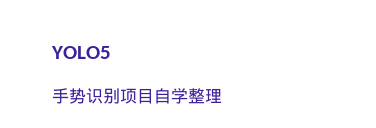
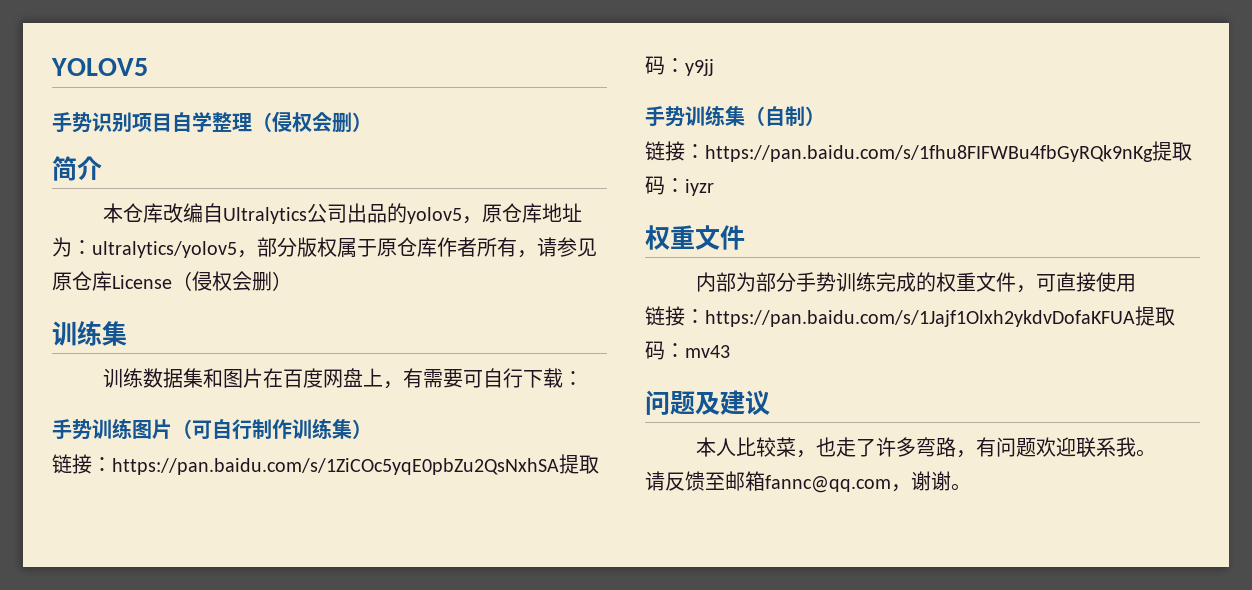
- YOLO5
+ YOLOV5
- 手势识别项目自学整理
+ 手势识别项目自学整理（侵权会删）
+ 简介
+ 本仓库改编自Ultralytics公司出品的yolov5，原仓库地址为：ultralytics/yolov5，部分版权属于原仓库作者所有，请参见原仓库License（侵权会删）
+ 训练集
+ 训练数据集和图片在百度网盘上，有需要可自行下载：
+ 手势训练图片（可自行制作训练集）
+ 链接：https://pan.baidu.com/s/1ZiCOc5yqE0pbZu2QsNxhSA提取码：y9jj
+ 手势训练集（自制）
+ 链接：https://pan.baidu.com/s/1fhu8FIFWBu4fbGyRQk9nKg提取码：iyzr
+ 权重文件
+ 内部为部分手势训练完成的权重文件，可直接使用
+ 链接：https://pan.baidu.com/s/1Jajf1Olxh2ykdvDofaKFUA提取码：mv43
+ 问题及建议
+ 本人比较菜，也走了许多弯路，有问题欢迎联系我。
+ 请反馈至邮箱fannc@qq.com，谢谢。

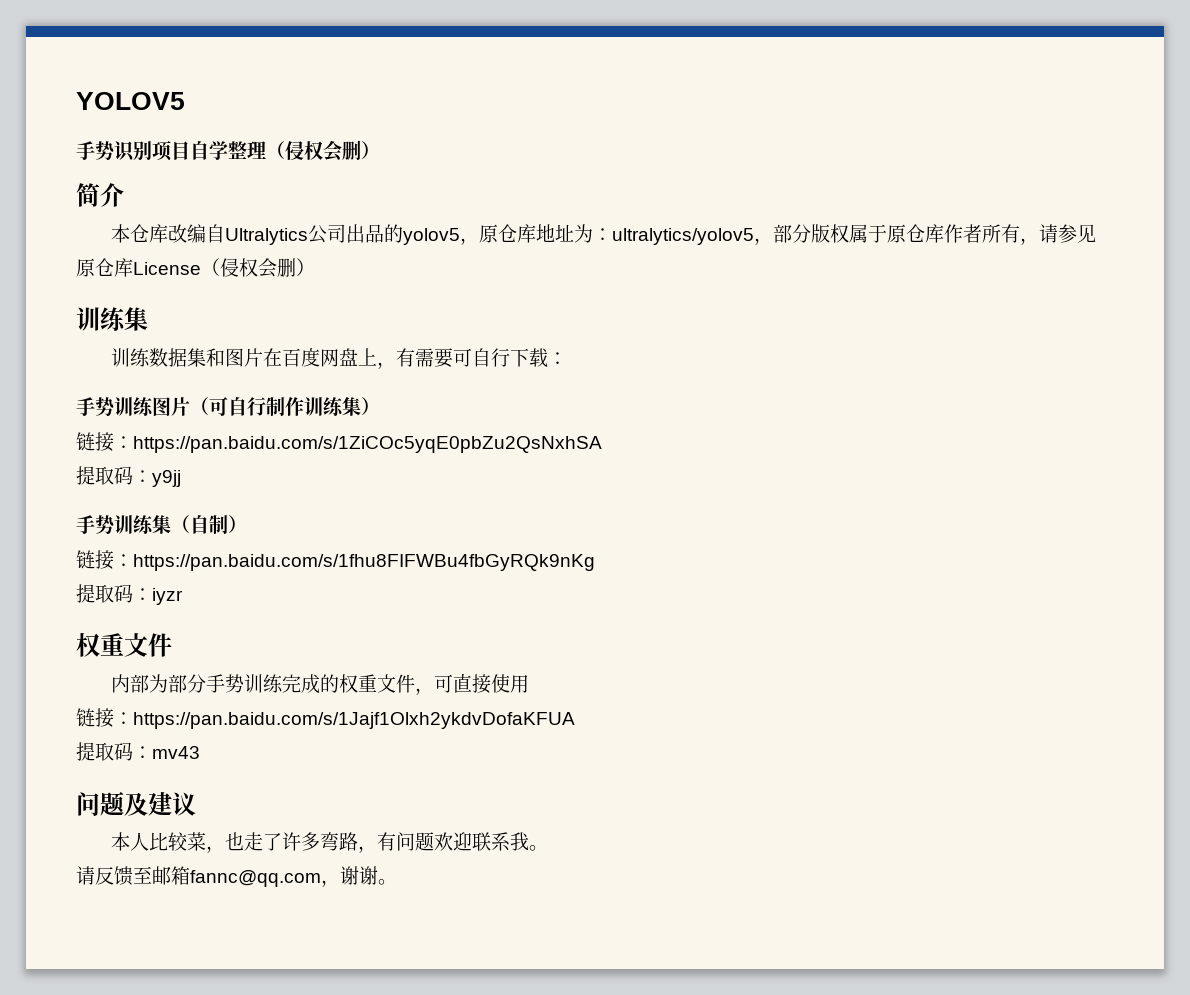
- 链接：https://pan.baidu.com/s/1ZiCOc5yqE0pbZu2QsNxhSA提取码：y9jj
+ 链接：https://pan.baidu.com/s/1ZiCOc5yqE0pbZu2QsNxhSA
+ 提取码：y9jj
- 链接：https://pan.baidu.com/s/1fhu8FIFWBu4fbGyRQk9nKg提取码：iyzr
+ 链接：https://pan.baidu.com/s/1fhu8FIFWBu4fbGyRQk9nKg
+ 提取码：iyzr
- 链接：https://pan.baidu.com/s/1Jajf1Olxh2ykdvDofaKFUA提取码：mv43
+ 链接：https://pan.baidu.com/s/1Jajf1Olxh2ykdvDofaKFUA
+ 提取码：mv43

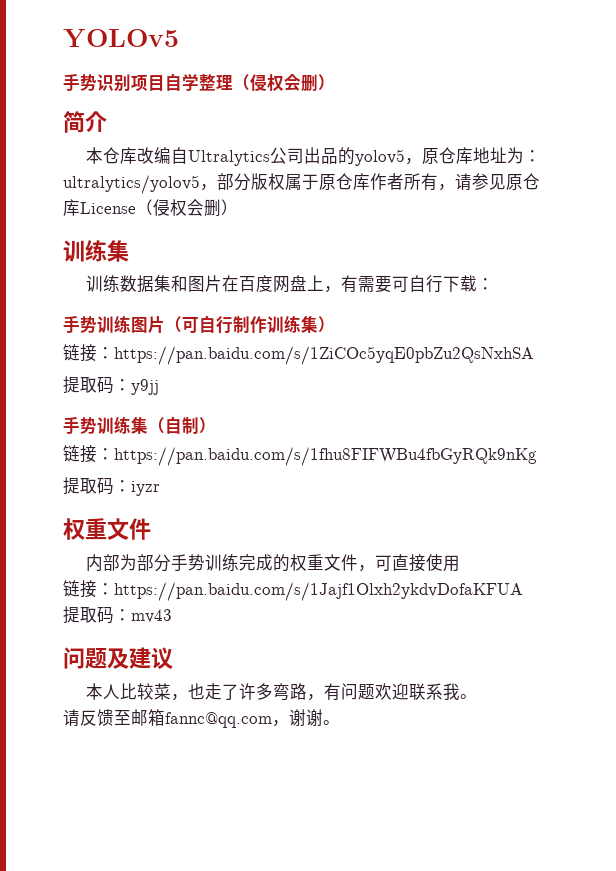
- YOLOV5
+ YOLOv5

